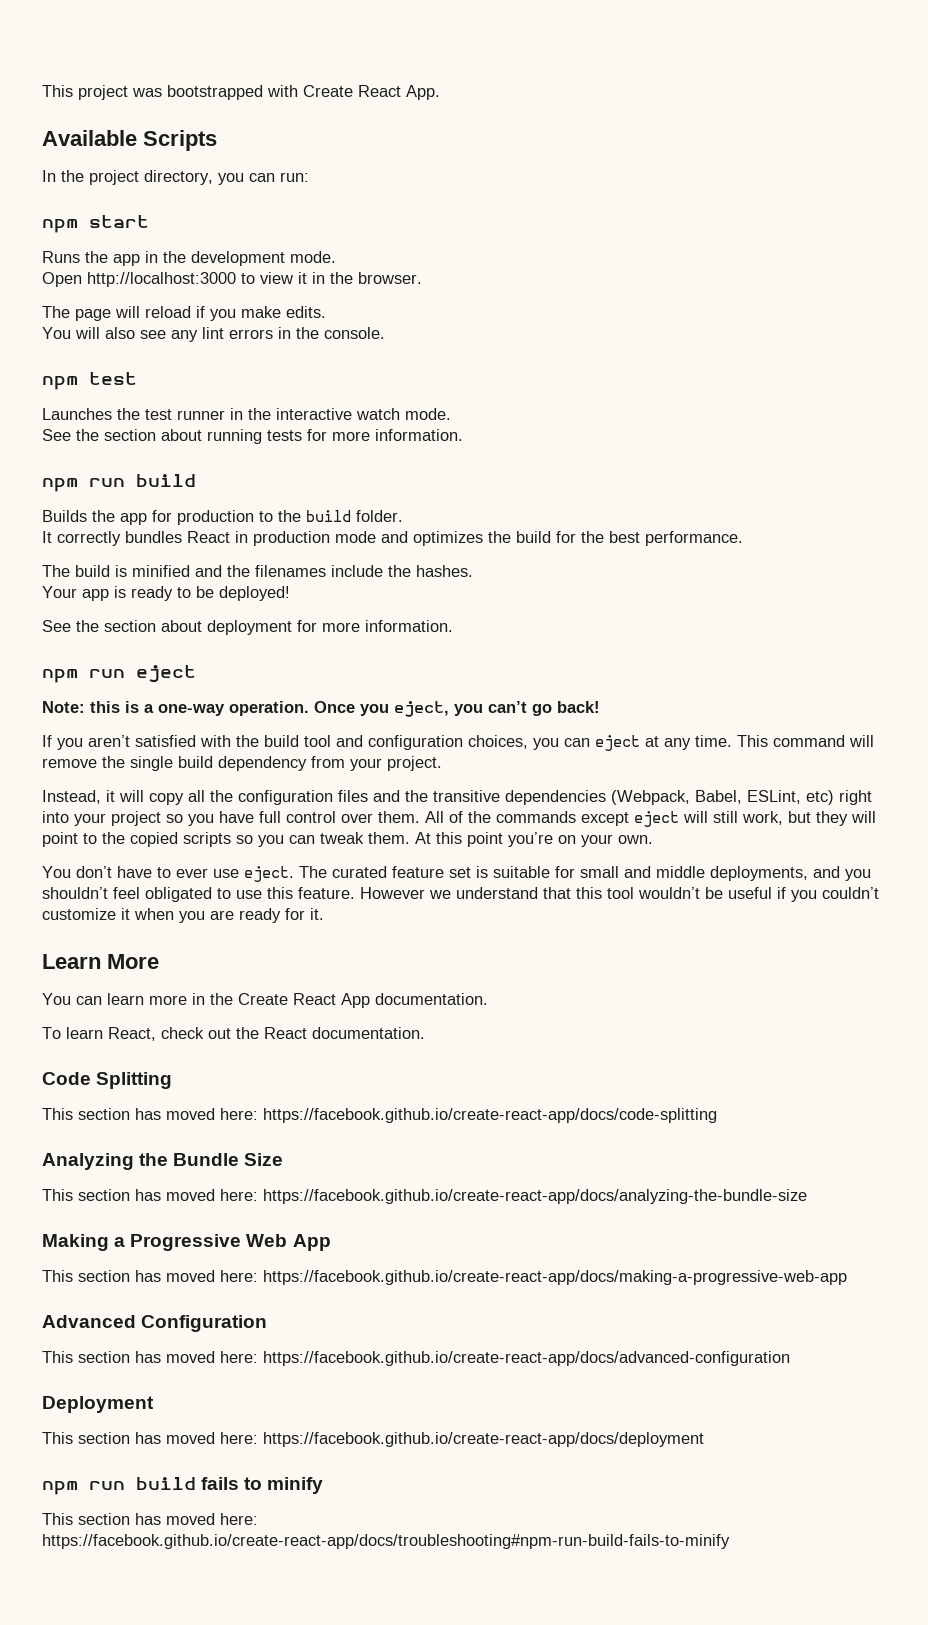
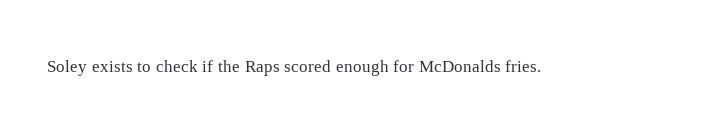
- This project was bootstrapped with Create React App.
- Available Scripts
- In the project directory, you can run:
- npm start
- Runs the app in the development mode.
- Open http://localhost:3000 to view it in the browser.
- The page will reload if you make edits.
- You will also see any lint errors in the console.
- npm test
- Launches the test runner in the interactive watch mode.
- See the section about running tests for more information.
- npm run build
- Builds the app for production to the build folder.
- It correctly bundles React in production mode and optimizes the build for the best performance.
- The build is minified and the filenames include the hashes.
- Your app is ready to be deployed!
- See the section about deployment for more information.
- npm run eject
- Note: this is a one-way operation. Once you eject, you can’t go back!
- If you aren’t satisfied with the build tool and configuration choices, you can eject at any time. This command will remove the single build dependency from your project.
- Instead, it will copy all the configuration files and the transitive dependencies (Webpack, Babel, ESLint, etc) right into your project so you have full control over them. All of the commands except eject will still work, but they will point to the copied scripts so you can tweak them. At this point you’re on your own.
- You don’t have to ever use eject. The curated feature set is suitable for small and middle deployments, and you shouldn’t feel obligated to use this feature. However we understand that this tool wouldn’t be useful if you couldn’t customize it when you are ready for it.
- Learn More
- You can learn more in the Create React App documentation.
- To learn React, check out the React documentation.
- Code Splitting
- This section has moved here: https://facebook.github.io/create-react-app/docs/code-splitting
- Analyzing the Bundle Size
- This section has moved here: https://facebook.github.io/create-react-app/docs/analyzing-the-bundle-size
- Making a Progressive Web App
- This section has moved here: https://facebook.github.io/create-react-app/docs/making-a-progressive-web-app
- Advanced Configuration
- This section has moved here: https://facebook.github.io/create-react-app/docs/advanced-configuration
- Deployment
- This section has moved here: https://facebook.github.io/create-react-app/docs/deployment
- npm run build fails to minify
- This section has moved here: https://facebook.github.io/create-react-app/docs/troubleshooting#npm-run-build-fails-to-minify
+ Soley exists to check if the Raps scored enough for McDonalds fries.

